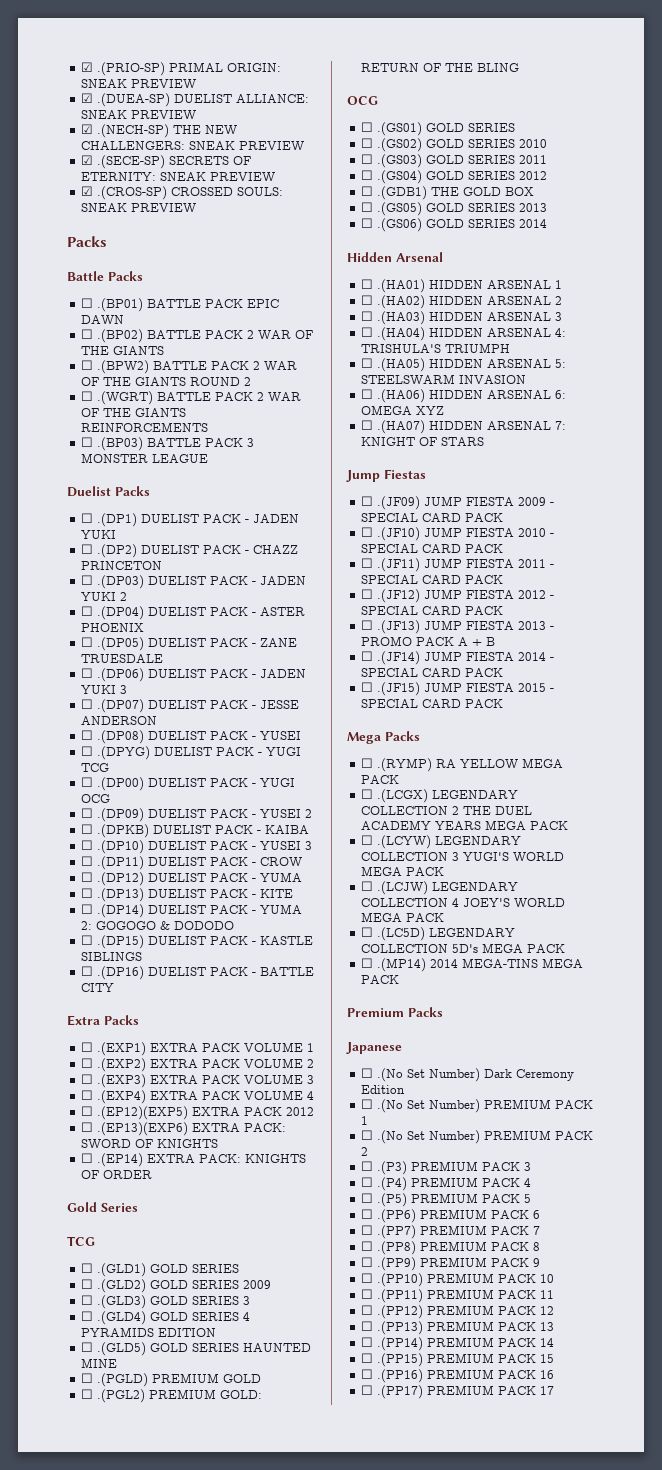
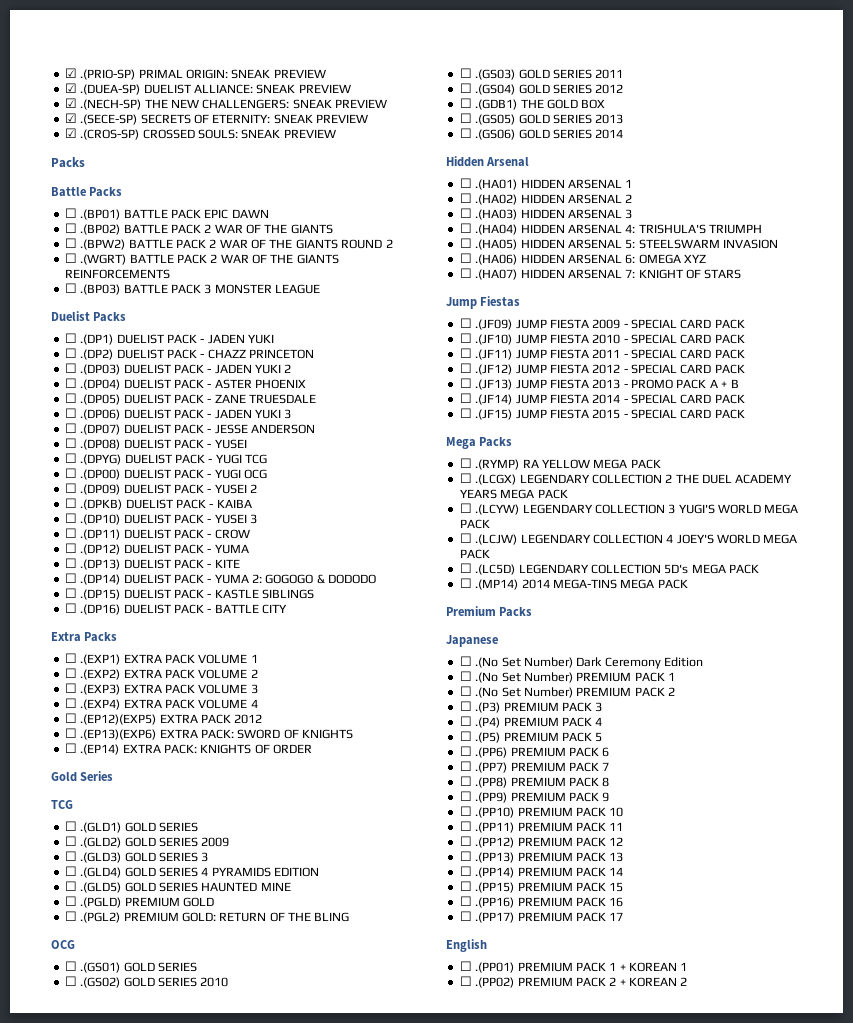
+ English
+ ☐ .(PP01) PREMIUM PACK 1 + KOREAN 1
+ ☐ .(PP02) PREMIUM PACK 2 + KOREAN 2

